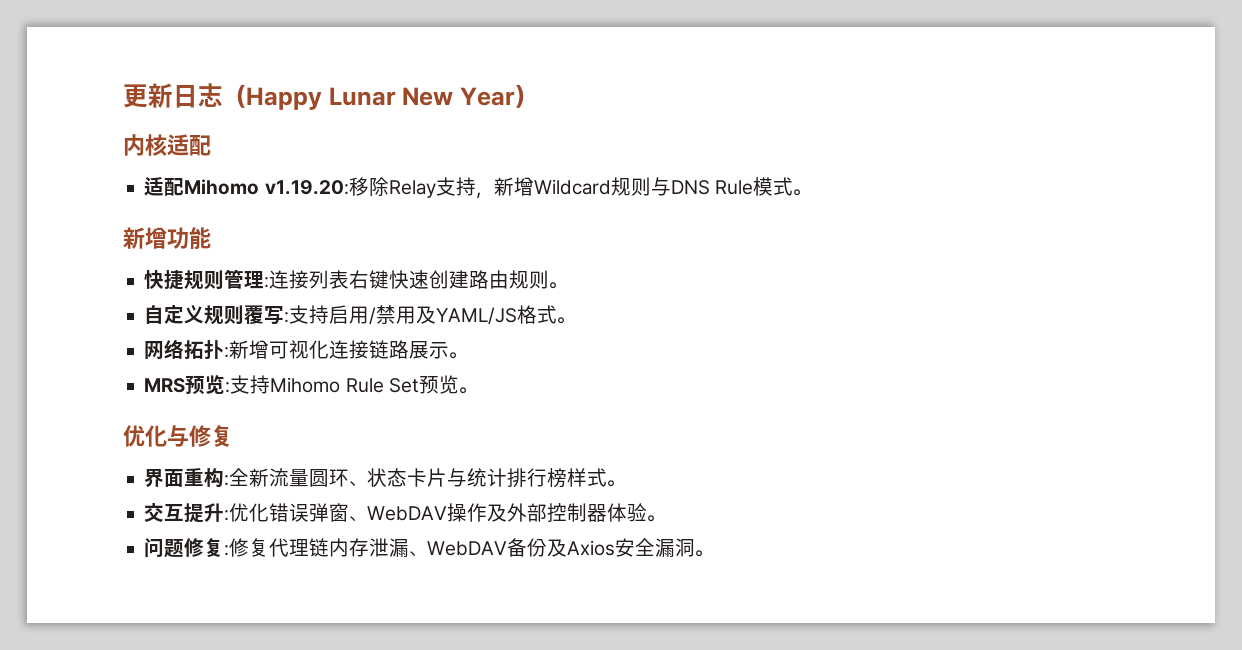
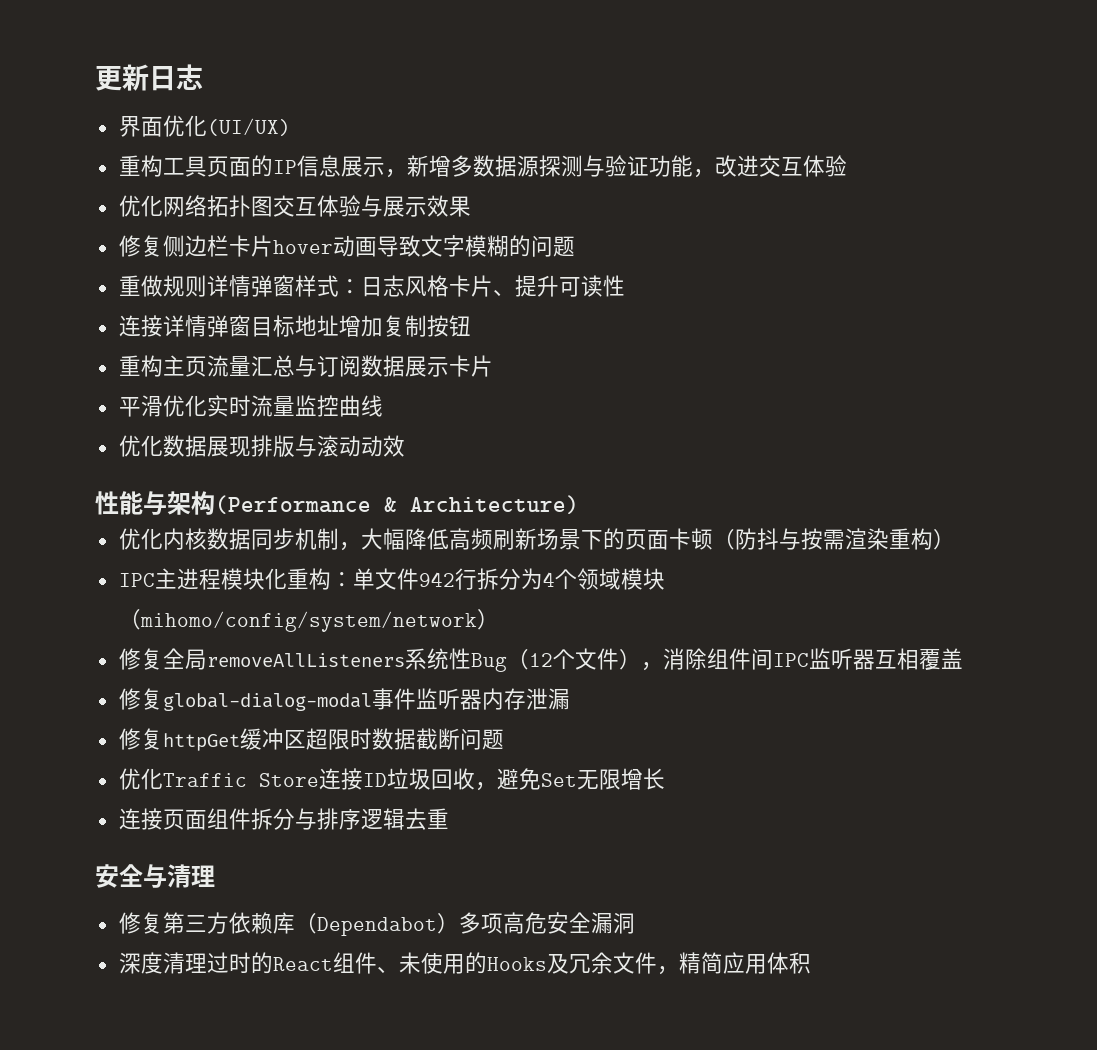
- 更新日志（Happy Lunar New Year）
- 内核适配
- 适配Mihomo v1.19.20:移除Relay支持，新增Wildcard规则与DNS Rule模式。
- 新增功能
- 快捷规则管理:连接列表右键快速创建路由规则。
- 自定义规则覆写:支持启用/禁用及YAML/JS格式。
- 网络拓扑:新增可视化连接链路展示。
- MRS预览:支持Mihomo Rule Set预览。
- 优化与修复
- 界面重构:全新流量圆环、状态卡片与统计排行榜样式。
- 交互提升:优化错误弹窗、WebDAV操作及外部控制器体验。
- 问题修复:修复代理链内存泄漏、WebDAV备份及Axios安全漏洞。
+ 更新日志
+ 界面优化(UI/UX)
+ 重构工具页面的IP信息展示，新增多数据源探测与验证功能，改进交互体验
+ 优化网络拓扑图交互体验与展示效果
+ 修复侧边栏卡片hover动画导致文字模糊的问题
+ 重做规则详情弹窗样式：日志风格卡片、提升可读性
+ 连接详情弹窗目标地址增加复制按钮
+ 重构主页流量汇总与订阅数据展示卡片
+ 平滑优化实时流量监控曲线
+ 优化数据展现排版与滚动动效
+ 性能与架构(Performance & Architecture)
+ 优化内核数据同步机制，大幅降低高频刷新场景下的页面卡顿（防抖与按需渲染重构）
+ IPC主进程模块化重构：单文件942行拆分为4个领域模块（mihomo/config/system/network）
+ 修复全局removeAllListeners系统性Bug（12个文件），消除组件间IPC监听器互相覆盖
+ 修复global-dialog-modal事件监听器内存泄漏
+ 修复httpGet缓冲区超限时数据截断问题
+ 优化Traffic Store连接ID垃圾回收，避免Set无限增长
+ 连接页面组件拆分与排序逻辑去重
+ 安全与清理
+ 修复第三方依赖库（Dependabot）多项高危安全漏洞
+ 深度清理过时的React组件、未使用的Hooks及冗余文件，精简应用体积

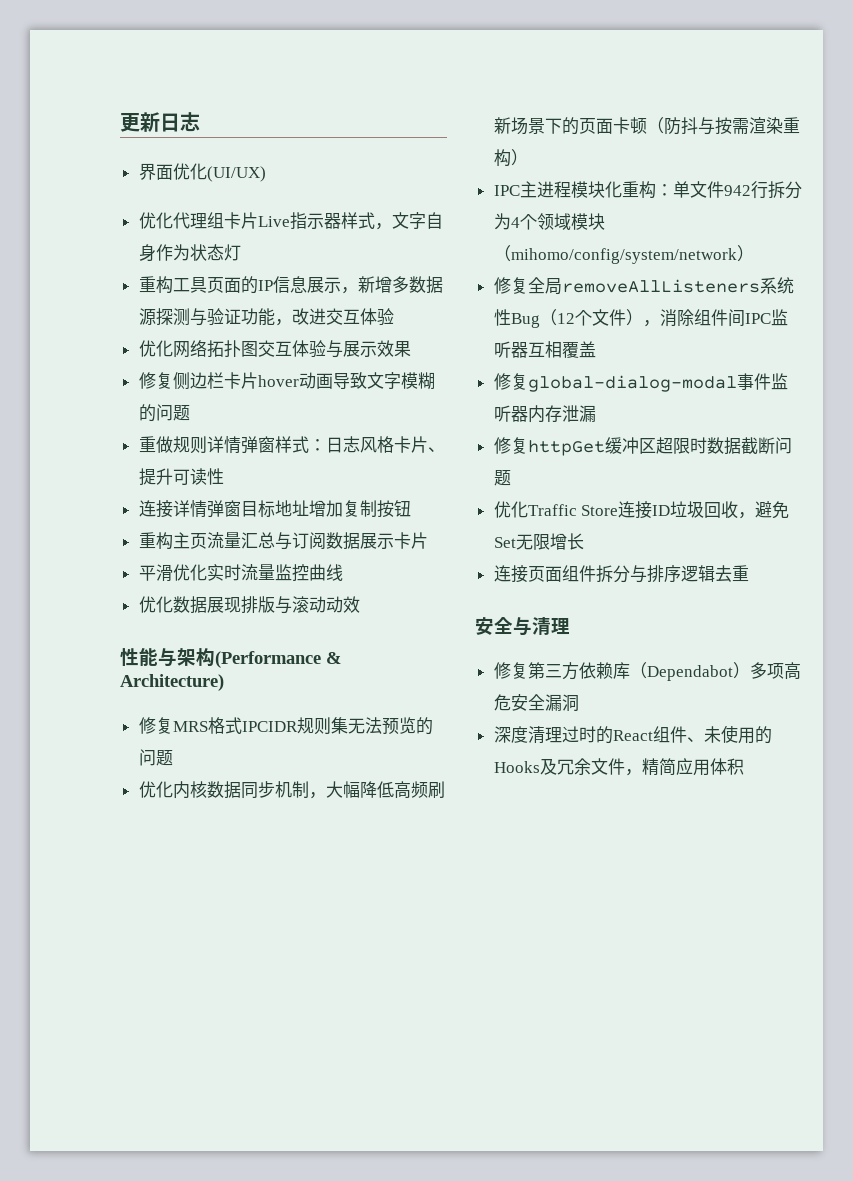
+ 优化代理组卡片Live指示器样式，文字自身作为状态灯
+ 修复MRS格式IPCIDR规则集无法预览的问题

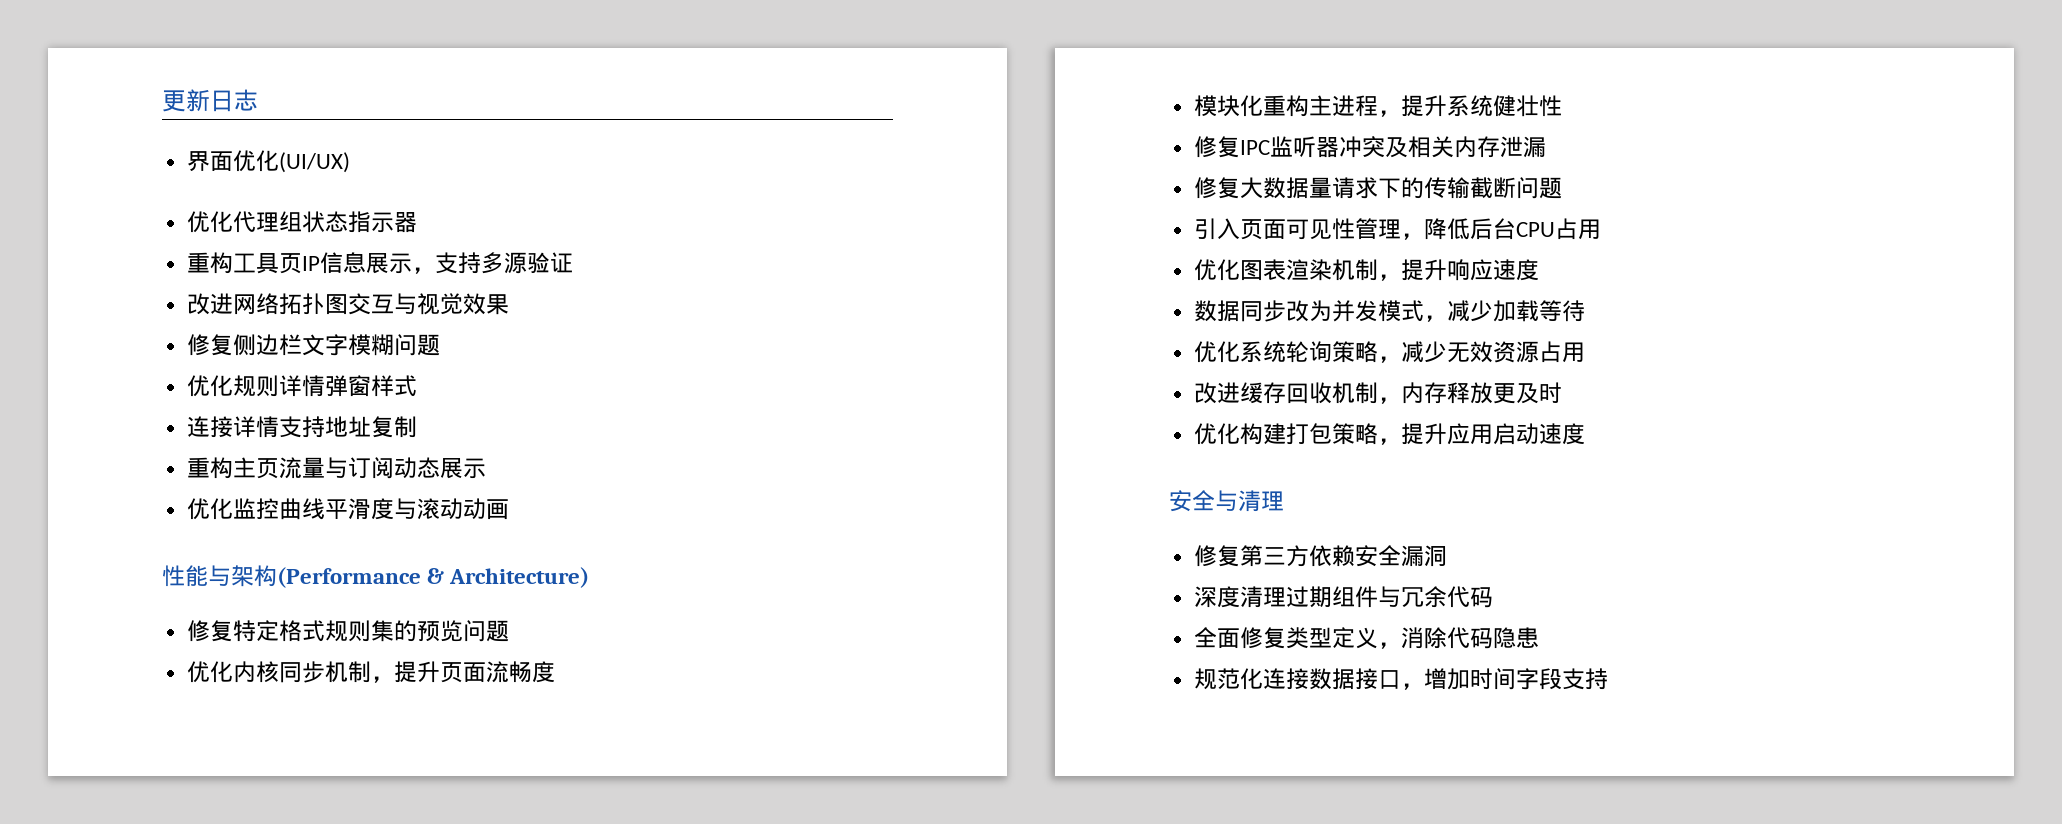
- 优化代理组卡片Live指示器样式，文字自身作为状态灯
+ 优化代理组状态指示器
- 重构工具页面的IP信息展示，新增多数据源探测与验证功能，改进交互体验
- 优化网络拓扑图交互体验与展示效果
+ 重构工具页IP信息展示，支持多源验证
+ 改进网络拓扑图交互与视觉效果
- 修复侧边栏卡片hover动画导致文字模糊的问题
- 重做规则详情弹窗样式：日志风格卡片、提升可读性
- 连接详情弹窗目标地址增加复制按钮
+ 修复侧边栏文字模糊问题
+ 优化规则详情弹窗样式
+ 连接详情支持地址复制
- 重构主页流量汇总与订阅数据展示卡片
- 平滑优化实时流量监控曲线
- 优化数据展现排版与滚动动效
+ 重构主页流量与订阅动态展示
+ 优化监控曲线平滑度与滚动动画
- 修复MRS格式IPCIDR规则集无法预览的问题
+ 修复特定格式规则集的预览问题
- 优化内核数据同步机制，大幅降低高频刷新场景下的页面卡顿（防抖与按需渲染重构）
- IPC主进程模块化重构：单文件942行拆分为4个领域模块（mihomo/config/system/network）
- 修复全局removeAllListeners系统性Bug（12个文件），消除组件间IPC监听器互相覆盖
- 修复global-dialog-modal事件监听器内存泄漏
- 修复httpGet缓冲区超限时数据截断问题
- 优化Traffic Store连接ID垃圾回收，避免Set无限增长
- 连接页面组件拆分与排序逻辑去重
+ 优化内核同步机制，提升页面流畅度
+ 模块化重构主进程，提升系统健壮性
+ 修复IPC监听器冲突及相关内存泄漏
+ 修复大数据量请求下的传输截断问题
+ 引入页面可见性管理，降低后台CPU占用
+ 优化图表渲染机制，提升响应速度
+ 数据同步改为并发模式，减少加载等待
+ 优化系统轮询策略，减少无效资源占用
+ 改进缓存回收机制，内存释放更及时
+ 优化构建打包策略，提升应用启动速度
- 修复第三方依赖库（Dependabot）多项高危安全漏洞
+ 修复第三方依赖安全漏洞
- 深度清理过时的React组件、未使用的Hooks及冗余文件，精简应用体积
+ 深度清理过期组件与冗余代码
+ 全面修复类型定义，消除代码隐患
+ 规范化连接数据接口，增加时间字段支持

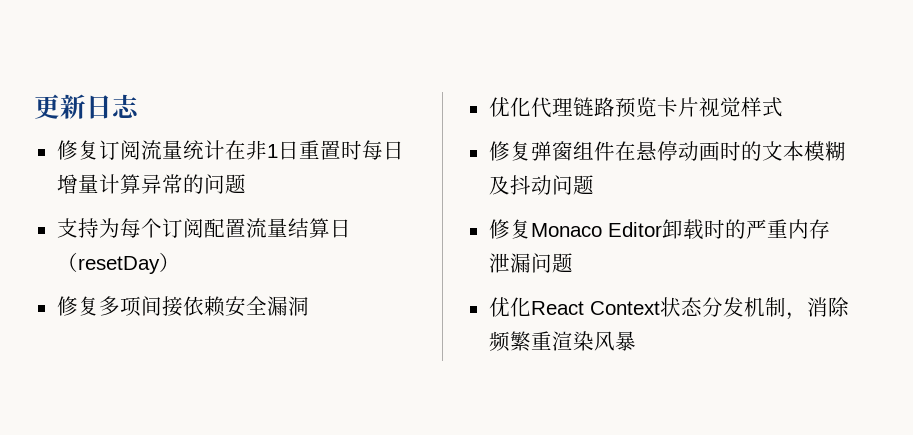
- 界面优化(UI/UX)
- 优化代理组状态指示器
- 重构工具页IP信息展示，支持多源验证
- 改进网络拓扑图交互与视觉效果
- 修复侧边栏文字模糊问题
- 优化规则详情弹窗样式
- 连接详情支持地址复制
- 重构主页流量与订阅动态展示
- 优化监控曲线平滑度与滚动动画
- 性能与架构(Performance & Architecture)
- 修复特定格式规则集的预览问题
- 优化内核同步机制，提升页面流畅度
- 模块化重构主进程，提升系统健壮性
- 修复IPC监听器冲突及相关内存泄漏
- 修复大数据量请求下的传输截断问题
- 引入页面可见性管理，降低后台CPU占用
- 优化图表渲染机制，提升响应速度
- 数据同步改为并发模式，减少加载等待
- 优化系统轮询策略，减少无效资源占用
- 改进缓存回收机制，内存释放更及时
- 优化构建打包策略，提升应用启动速度
- 安全与清理
- 修复第三方依赖安全漏洞
- 深度清理过期组件与冗余代码
- 全面修复类型定义，消除代码隐患
- 规范化连接数据接口，增加时间字段支持
+ 修复订阅流量统计在非1日重置时每日增量计算异常的问题
+ 支持为每个订阅配置流量结算日（resetDay）
+ 修复多项间接依赖安全漏洞
+ 优化代理链路预览卡片视觉样式
+ 修复弹窗组件在悬停动画时的文本模糊及抖动问题
+ 修复Monaco Editor卸载时的严重内存泄漏问题
+ 优化React Context状态分发机制，消除频繁重渲染风暴

